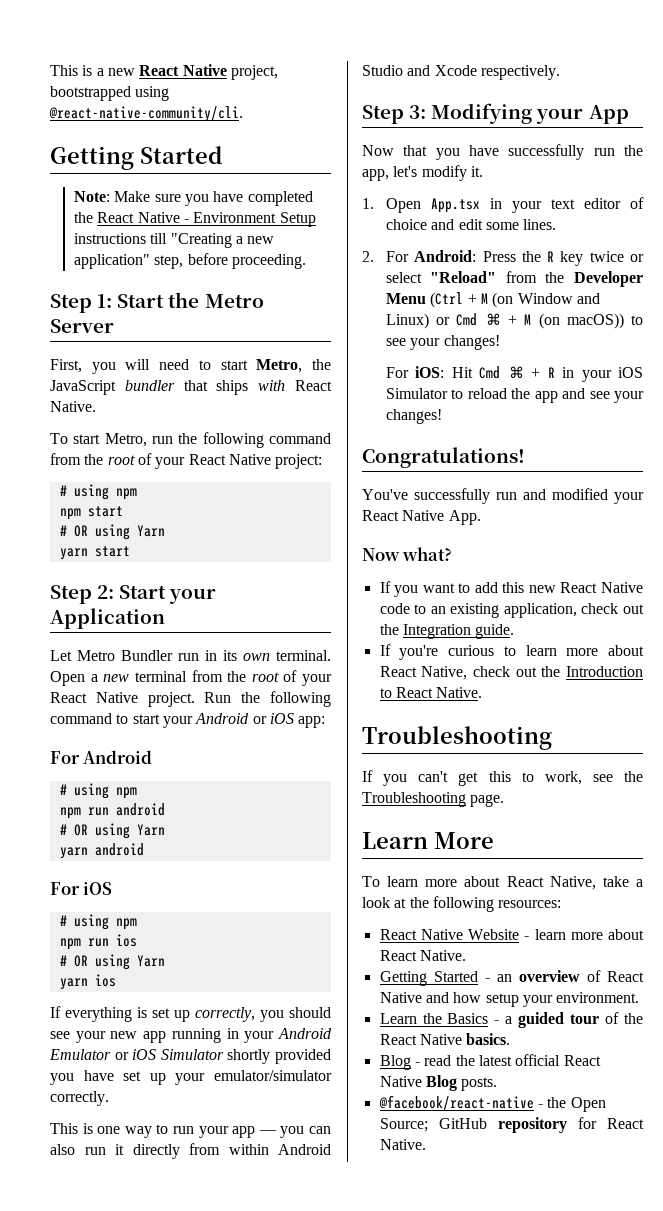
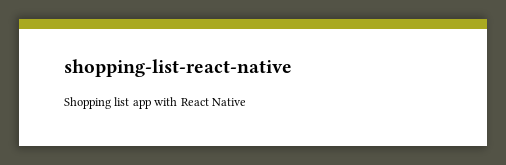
- This is a new React Native project, bootstrapped using @react-native-community/cli.
- Getting Started
- Note: Make sure you have completed the React Native - Environment Setup instructions till "Creating a new application" step, before proceeding.
- Step 1: Start the Metro Server
- First, you will need to start Metro, the JavaScript bundler that ships with React Native.
- To start Metro, run the following command from the root of your React Native project:
- # using npm
- npm start
- # OR using Yarn
- yarn start
- Step 2: Start your Application
- Let Metro Bundler run in its own terminal. Open a new terminal from the root of your React Native project. Run the following command to start your Android or iOS app:
- For Android
- # using npm
- npm run android
- # OR using Yarn
- yarn android
- For iOS
- # using npm
- npm run ios
- # OR using Yarn
- yarn ios
- If everything is set up correctly, you should see your new app running in your Android Emulator or iOS Simulator shortly provided you have set up your emulator/simulator correctly.
- This is one way to run your app — you can also run it directly from within Android Studio and Xcode respectively.
- Step 3: Modifying your App
- Now that you have successfully run the app, let's modify it.
- 1. Open App.tsx in your text editor of choice and edit some lines.
- 2. For Android: Press the R key twice or select "Reload" from the Developer Menu (Ctrl + M (on Window and Linux) or Cmd ⌘ + M (on macOS)) to see your changes!
- For iOS: Hit Cmd ⌘ + R in your iOS Simulator to reload the app and see your changes!
- Congratulations!
- You've successfully run and modified your React Native App.
- Now what?
- If you want to add this new React Native code to an existing application, check out the Integration guide.
- If you're curious to learn more about React Native, check out the Introduction to React Native.
- Troubleshooting
- If you can't get this to work, see the Troubleshooting page.
- Learn More
- To learn more about React Native, take a look at the following resources:
- React Native Website - learn more about React Native.
- Getting Started - an overview of React Native and how setup your environment.
- Learn the Basics - a guided tour of the React Native basics.
- Blog - read the latest official React Native Blog posts.
- @facebook/react-native - the Open Source; GitHub repository for React Native.
+ shopping-list-react-native
+ Shopping list app with React Native

